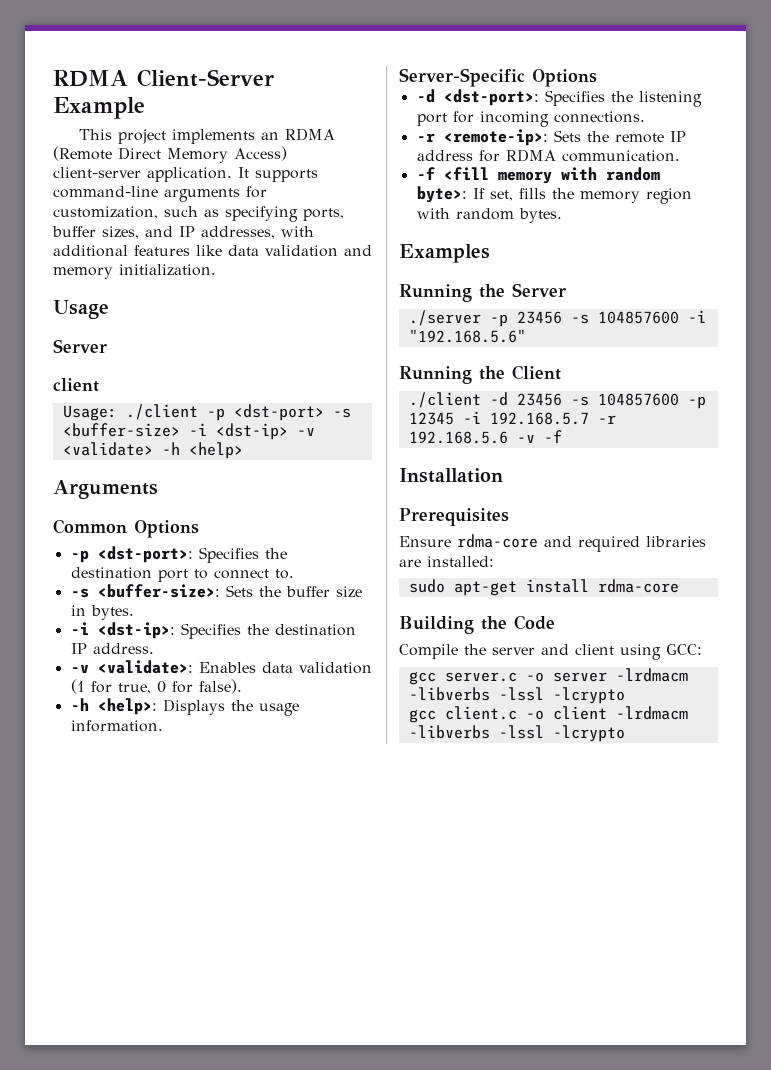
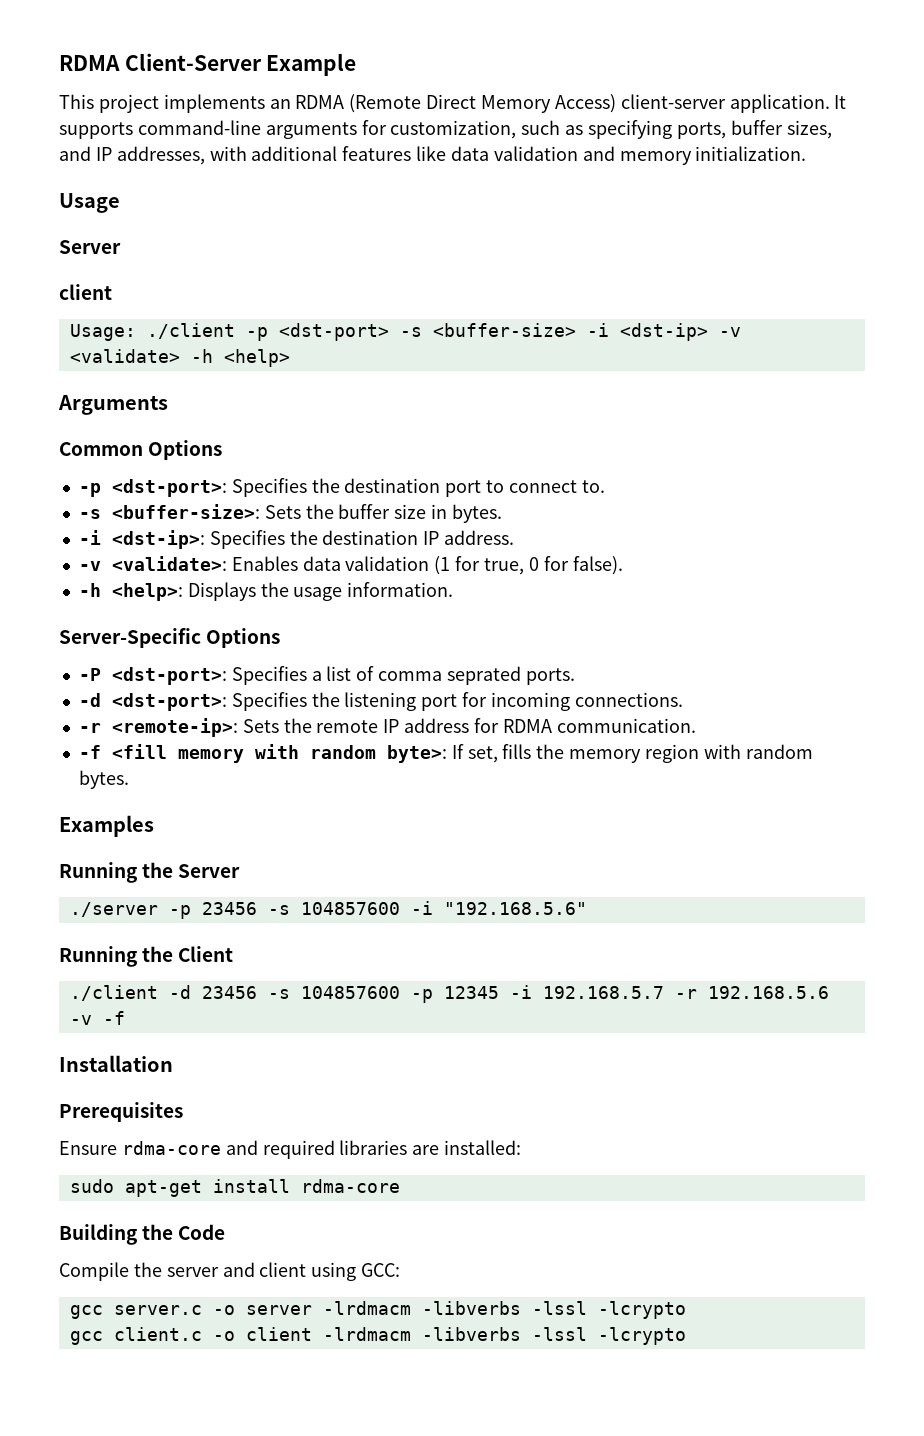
+ -P <dst-port>: Specifies a list of comma seprated ports.

